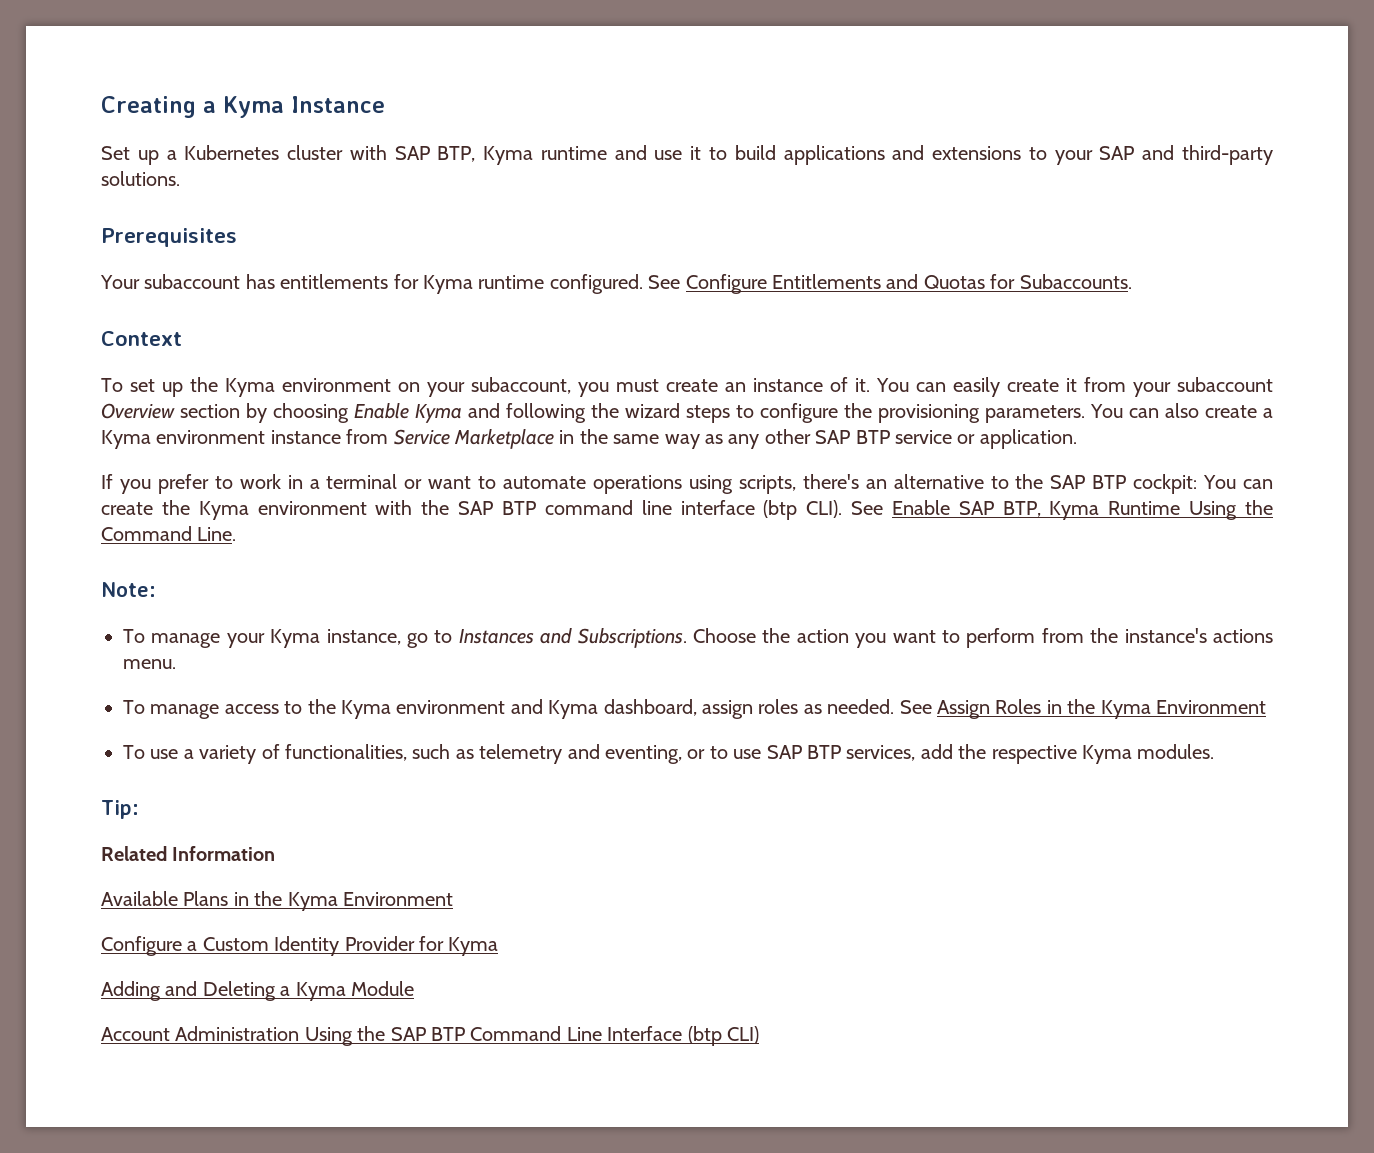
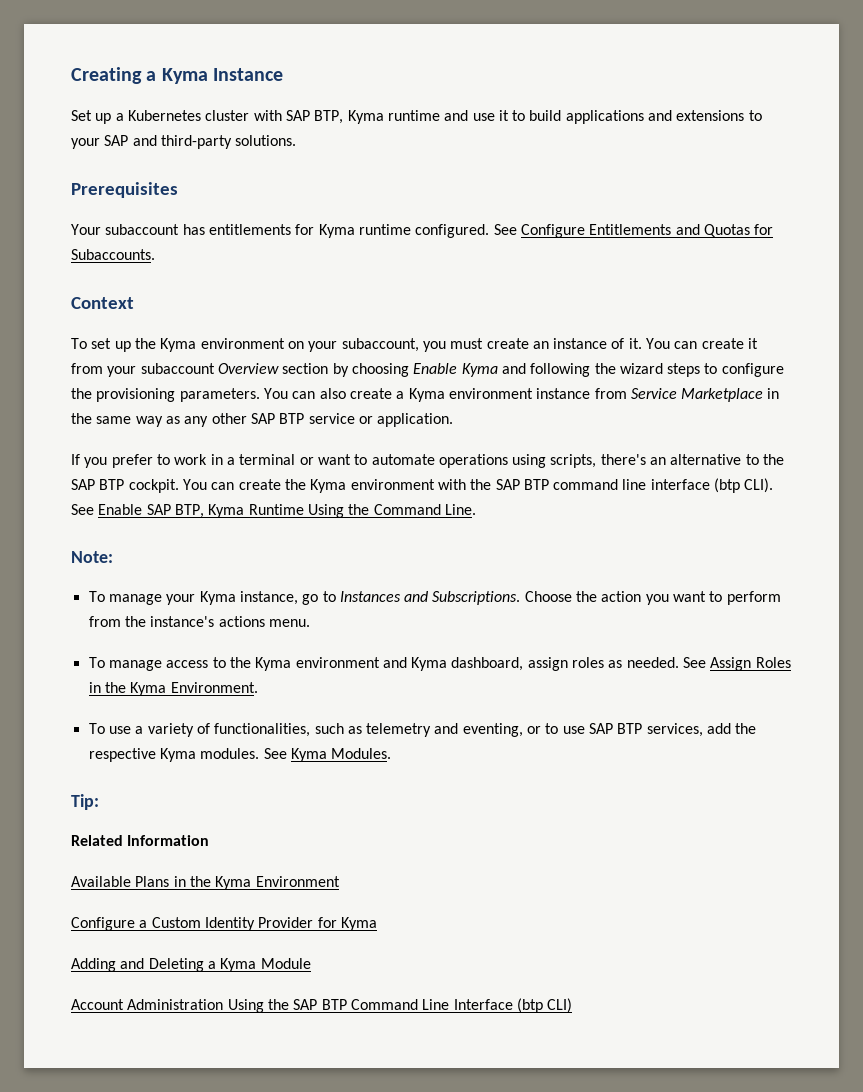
- You can easily create it from your subaccount Overview section by choosing Enable Kyma and following the wizard steps to configure the provisioning parameters.
+ You can create it from your subaccount Overview section by choosing Enable Kyma and following the wizard steps to configure the provisioning parameters.
- If you prefer to work in a terminal or want to automate operations using scripts, there's an alternative to the SAP BTP cockpit: You can create the Kyma environment with the SAP BTP command line interface (btp CLI).
+ If you prefer to work in a terminal or want to automate operations using scripts, there's an alternative to the SAP BTP cockpit. You can create the Kyma environment with the SAP BTP command line interface (btp CLI).
- See Assign Roles in the Kyma Environment
+ See Assign Roles in the Kyma Environment.
+ See Kyma Modules.

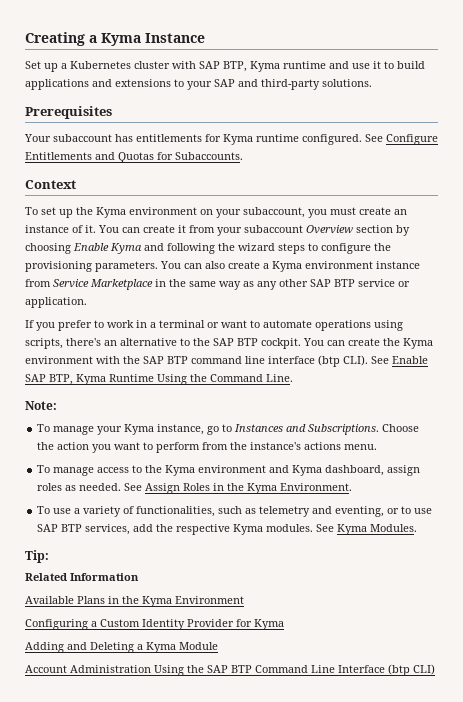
- Configure a Custom Identity Provider for Kyma
+ Configuring a Custom Identity Provider for Kyma

